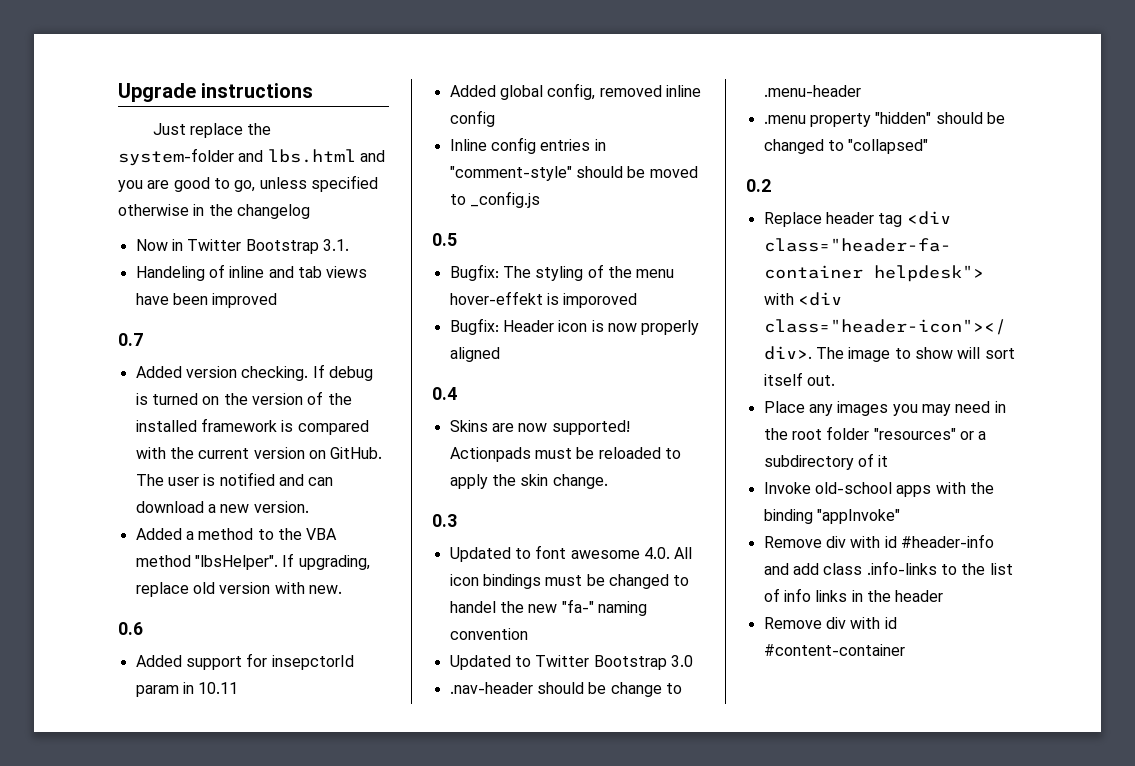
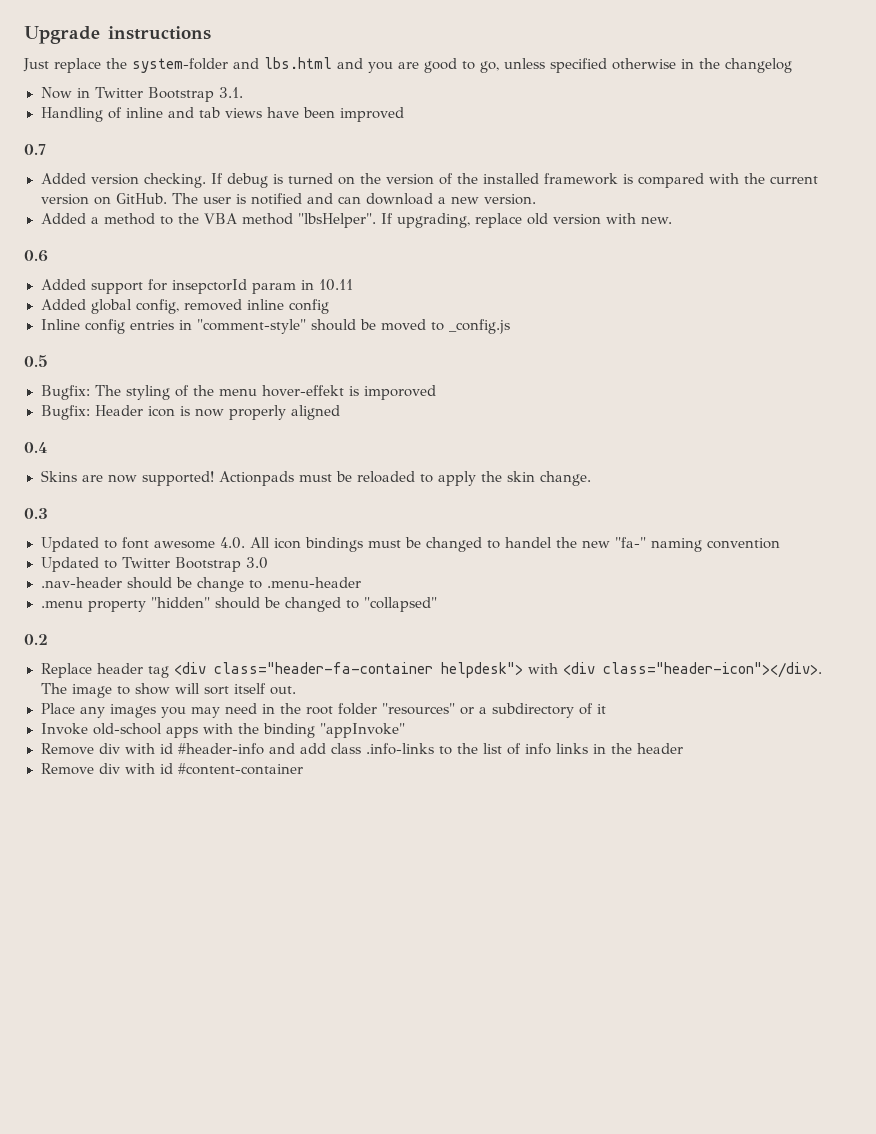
- Handeling of inline and tab views have been improved
+ Handling of inline and tab views have been improved

